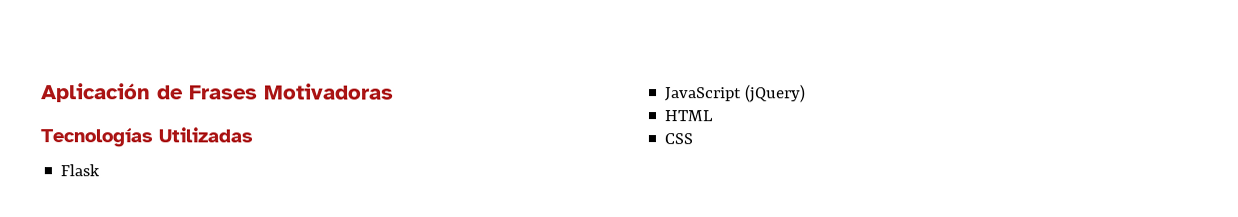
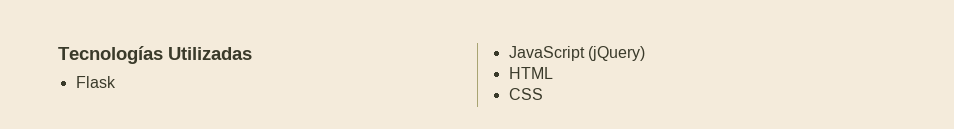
- Aplicación de Frases Motivadoras

